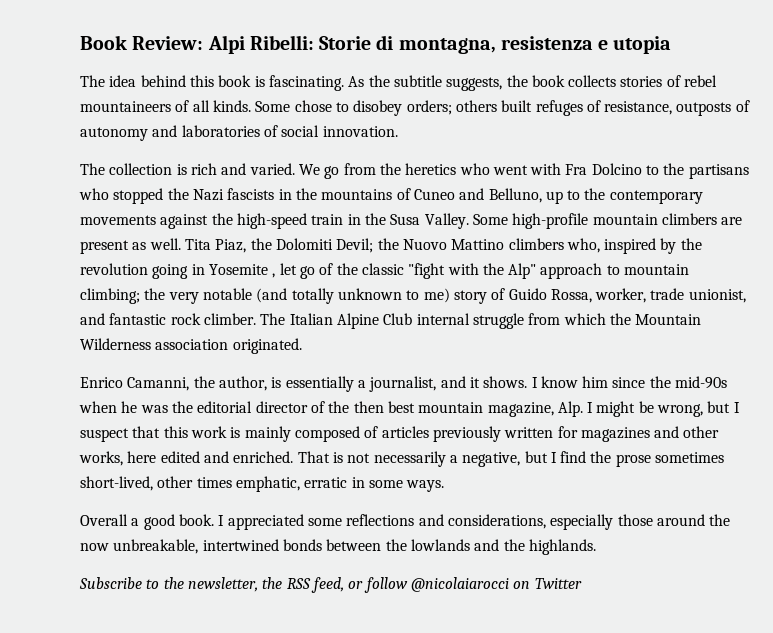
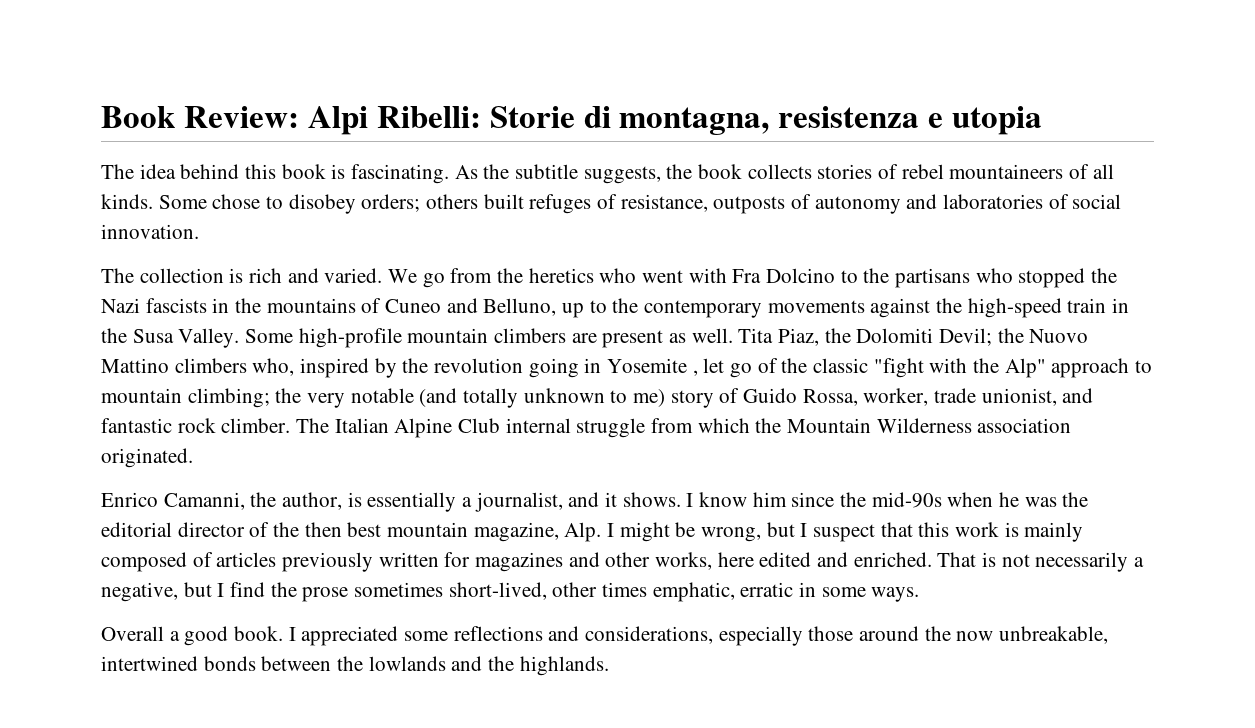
- Subscribe to the newsletter, the RSS feed, or follow @nicolaiarocci on Twitter

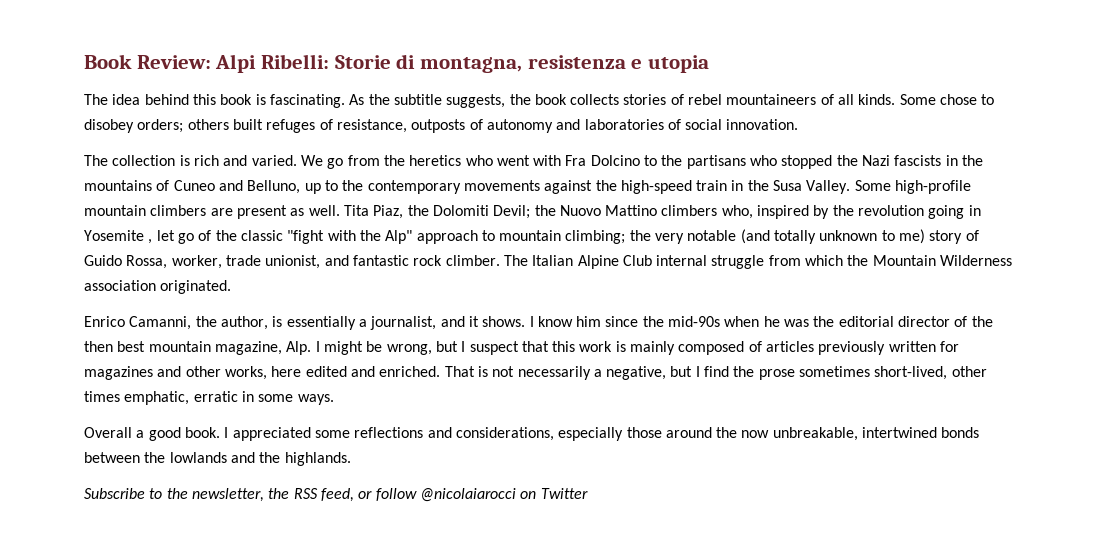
+ Subscribe to the newsletter, the RSS feed, or follow @nicolaiarocci on Twitter

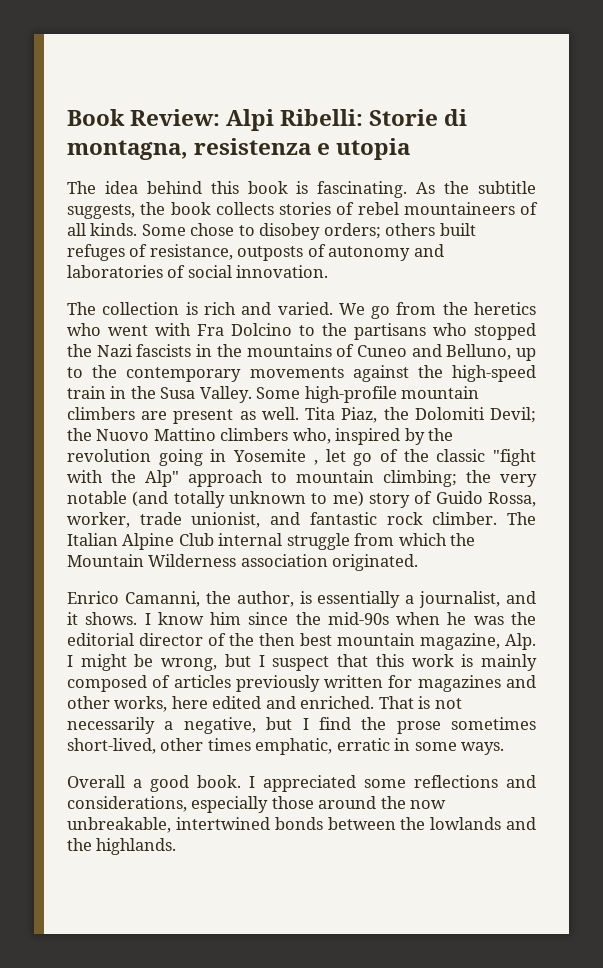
- Subscribe to the newsletter, the RSS feed, or follow @nicolaiarocci on Twitter

